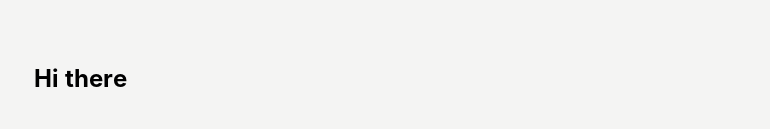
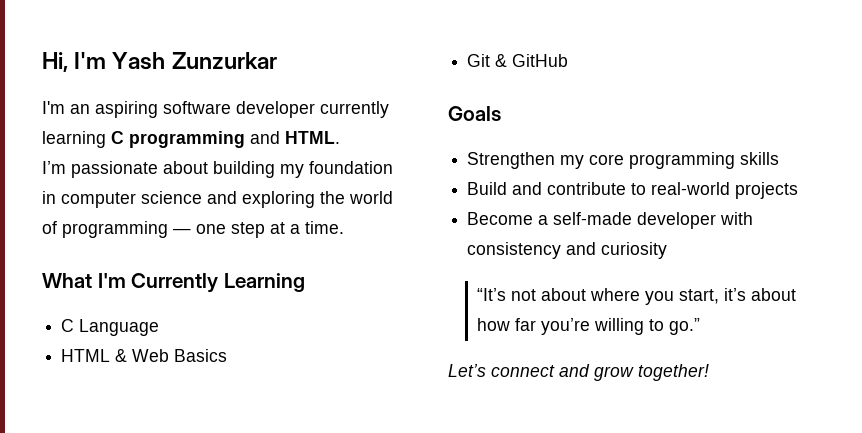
- Hi there
+ Hi, I'm Yash Zunzurkar
+ I'm an aspiring software developer currently learning C programming and HTML.
+ I’m passionate about building my foundation in computer science and exploring the world of programming — one step at a time.
+ What I'm Currently Learning
+ C Language
+ HTML & Web Basics
+ Git & GitHub
+ Goals
+ Strengthen my core programming skills
+ Build and contribute to real-world projects
+ Become a self-made developer with consistency and curiosity
+ “It’s not about where you start, it’s about how far you’re willing to go.”
+ Let’s connect and grow together!

